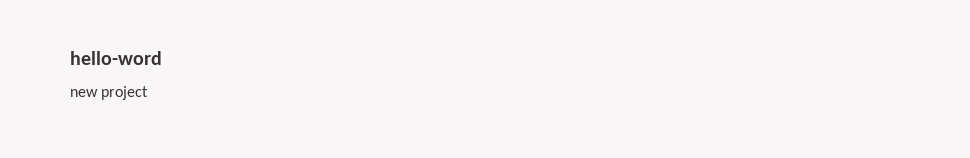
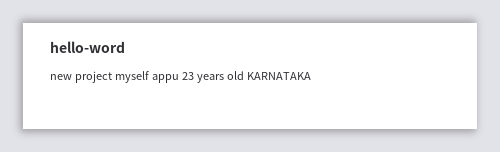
- new project
+ new project myself appu 23 years old KARNATAKA

